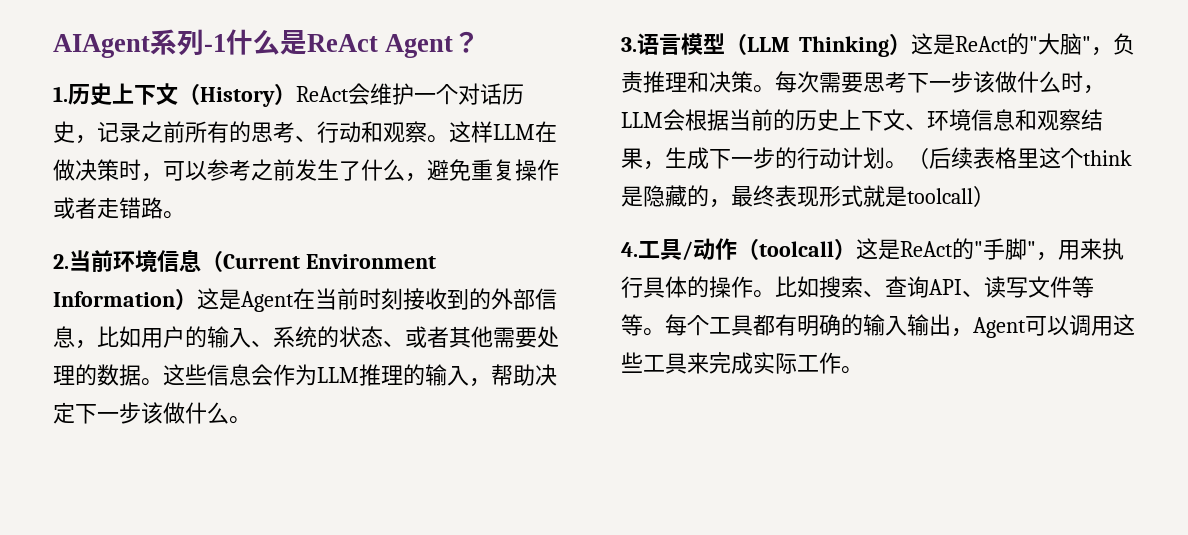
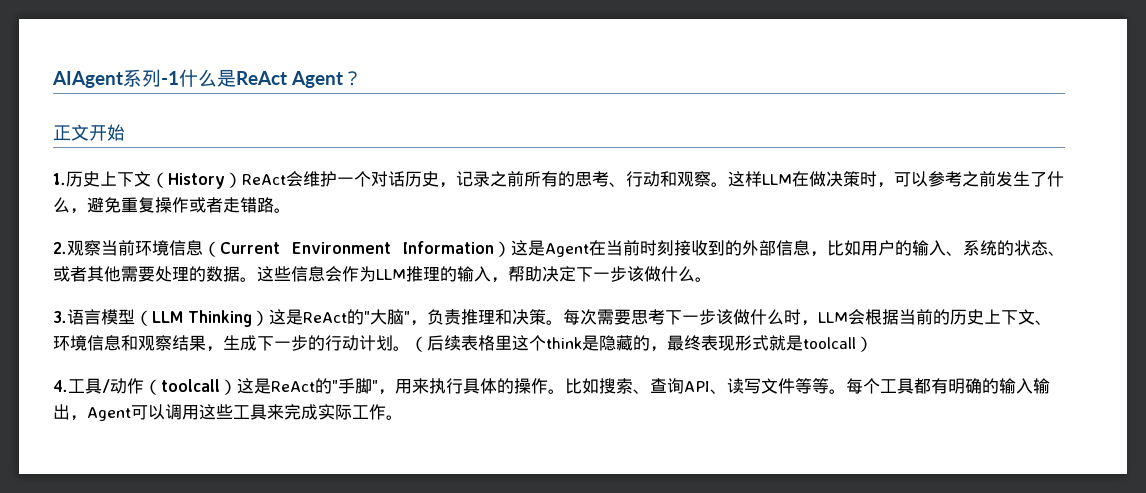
+ 正文开始
- 2.当前环境信息（Current Environment Information）这是Agent在当前时刻接收到的外部信息，比如用户的输入、系统的状态、或者其他需要处理的数据。
+ 2.观察当前环境信息（Current Environment Information）这是Agent在当前时刻接收到的外部信息，比如用户的输入、系统的状态、或者其他需要处理的数据。

